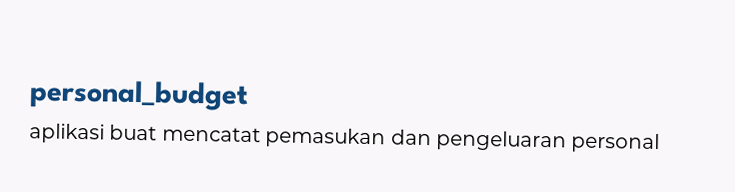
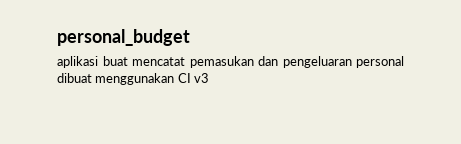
- aplikasi buat mencatat pemasukan dan pengeluaran personal
+ aplikasi buat mencatat pemasukan dan pengeluaran personal dibuat menggunakan CI v3

